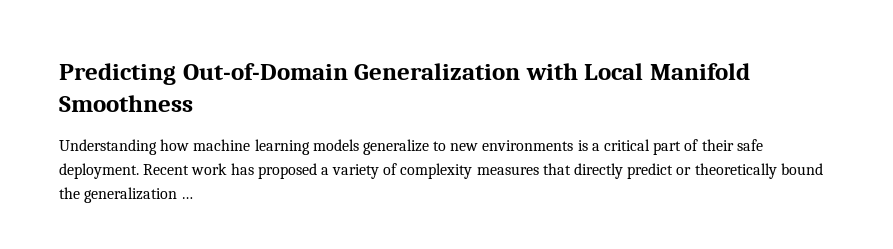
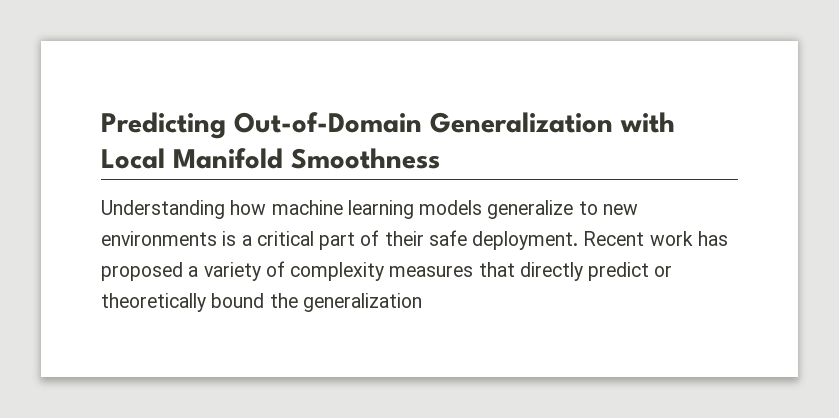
- Recent work has proposed a variety of complexity measures that directly predict or theoretically bound the generalization …
+ Recent work has proposed a variety of complexity measures that directly predict or theoretically bound the generalization

